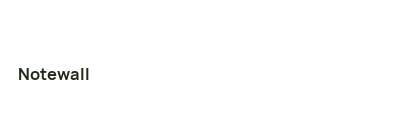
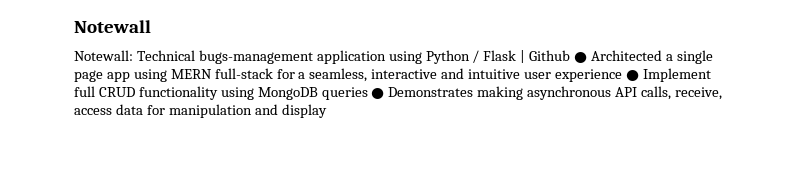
+ Notewall: Technical bugs-management application using Python / Flask | Github ● Architected a single page app using MERN full-stack for a seamless, interactive and intuitive user experience ● Implement full CRUD functionality using MongoDB queries ● Demonstrates making asynchronous API calls, receive, access data for manipulation and display

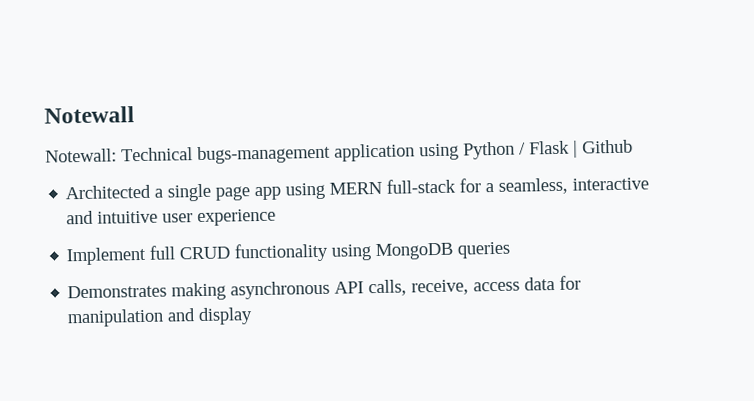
- Notewall: Technical bugs-management application using Python / Flask | Github ● Architected a single page app using MERN full-stack for a seamless, interactive and intuitive user experience ● Implement full CRUD functionality using MongoDB queries ● Demonstrates making asynchronous API calls, receive, access data for manipulation and display
+ Notewall: Technical bugs-management application using Python / Flask | Github
+ Architected a single page app using MERN full-stack for a seamless, interactive and intuitive user experience
+ Implement full CRUD functionality using MongoDB queries
+ Demonstrates making asynchronous API calls, receive, access data for manipulation and display

